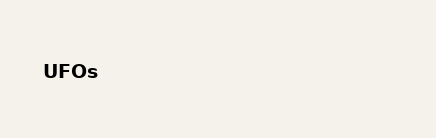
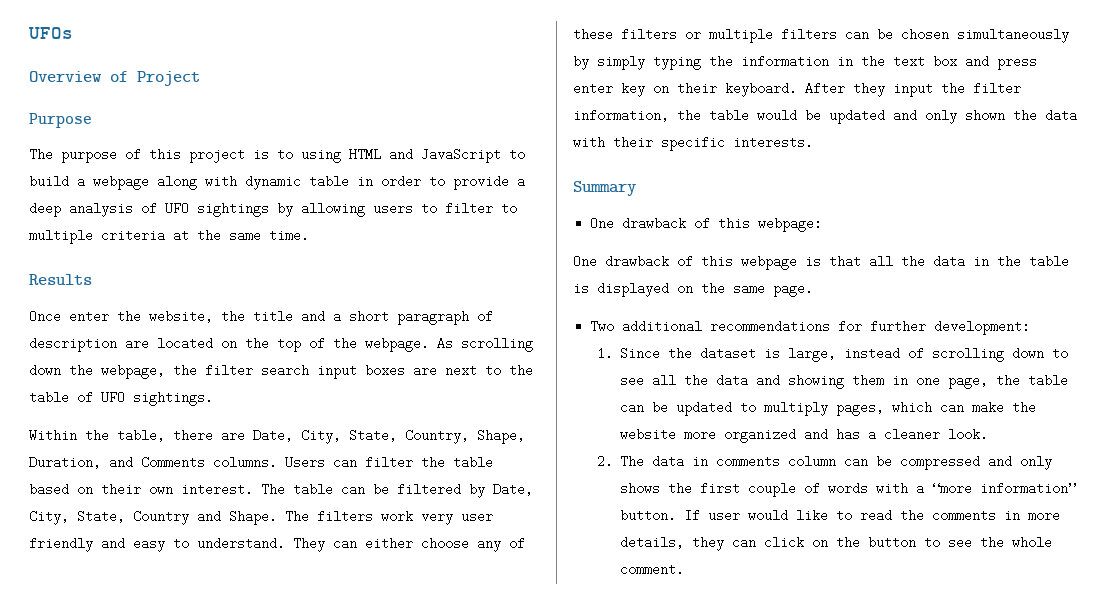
+ Overview of Project
+ Purpose
+ The purpose of this project is to using HTML and JavaScript to build a webpage along with dynamic table in order to provide a deep analysis of UFO sightings by allowing users to filter to multiple criteria at the same time.
+ Results
+ Once enter the website, the title and a short paragraph of description are located on the top of the webpage. As scrolling down the webpage, the filter search input boxes are next to the table of UFO sightings.
+ Within the table, there are Date, City, State, Country, Shape, Duration, and Comments columns. Users can filter the table based on their own interest. The table can be filtered by Date, City, State, Country and Shape. The filters work very user friendly and easy to understand. They can either choose any of these filters or multiple filters can be chosen simultaneously by simply typing the information in the text box and press enter key on their keyboard. After they input the filter information, the table would be updated and only shown the data with their specific interests.
+ Summary
+ One drawback of this webpage:
+ One drawback of this webpage is that all the data in the table is displayed on the same page.
+ Two additional recommendations for further development:
+ 1. Since the dataset is large, instead of scrolling down to see all the data and showing them in one page, the table can be updated to multiply pages, which can make the website more organized and has a cleaner look.
+ 2. The data in comments column can be compressed and only shows the first couple of words with a “more information” button. If user would like to read the comments in more details, they can click on the button to see the whole comment.

